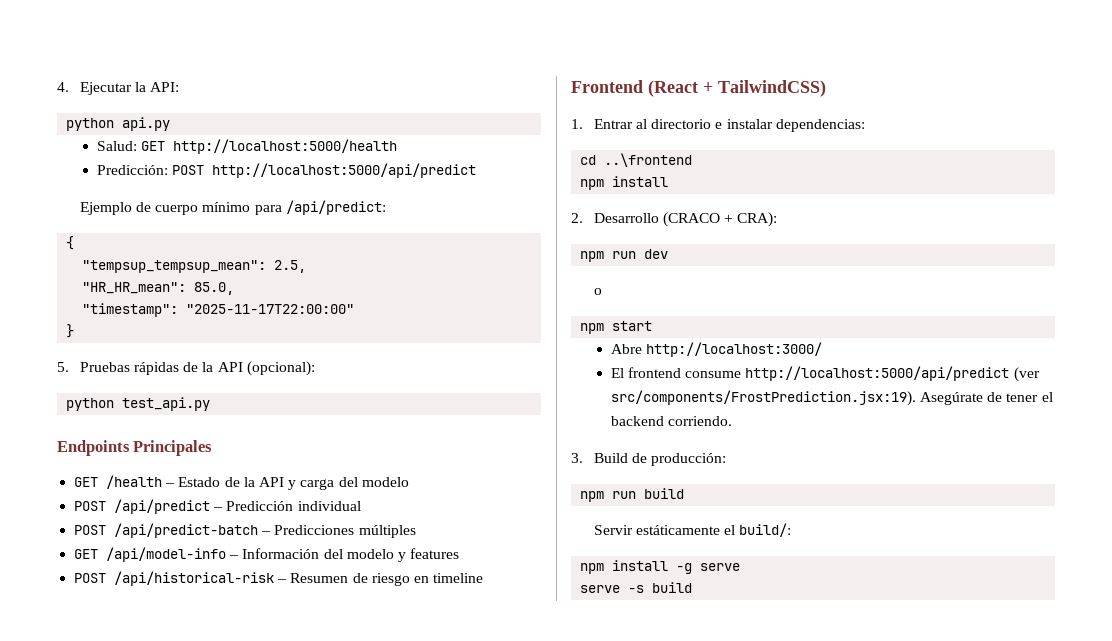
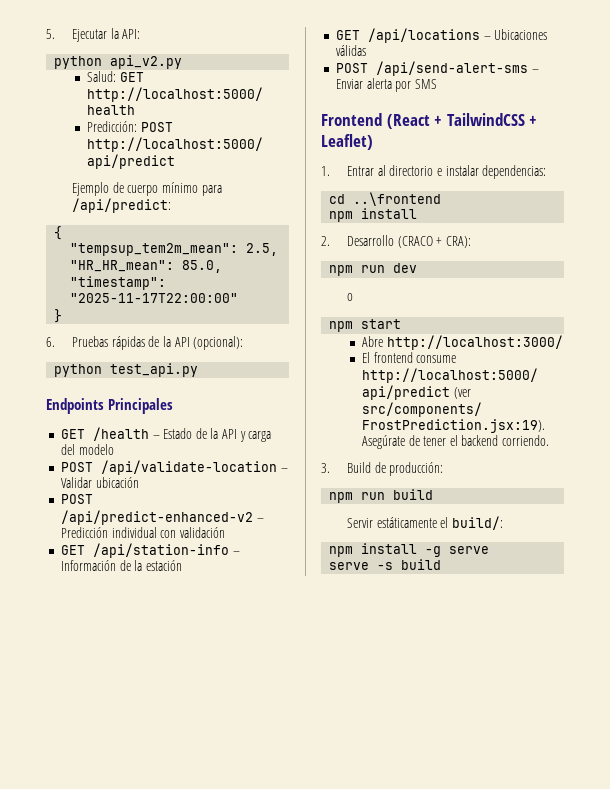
- 4. Ejecutar la API:
+ 5. Ejecutar la API:
- python api.py
+ python api_v2.py
- "tempsup_tempsup_mean": 2.5,
+ "tempsup_tem2m_mean": 2.5,
- 5. Pruebas rápidas de la API (opcional):
+ 6. Pruebas rápidas de la API (opcional):
- POST /api/predict – Predicción individual
- POST /api/predict-batch – Predicciones múltiples
- GET /api/model-info – Información del modelo y features
- POST /api/historical-risk – Resumen de riesgo en timeline
+ POST /api/validate-location – Validar ubicación
+ POST /api/predict-enhanced-v2 – Predicción individual con validación
+ GET /api/station-info – Información de la estación
+ GET /api/locations – Ubicaciones válidas
+ POST /api/send-alert-sms – Enviar alerta por SMS
- Frontend (React + TailwindCSS)
+ Frontend (React + TailwindCSS + Leaflet)

